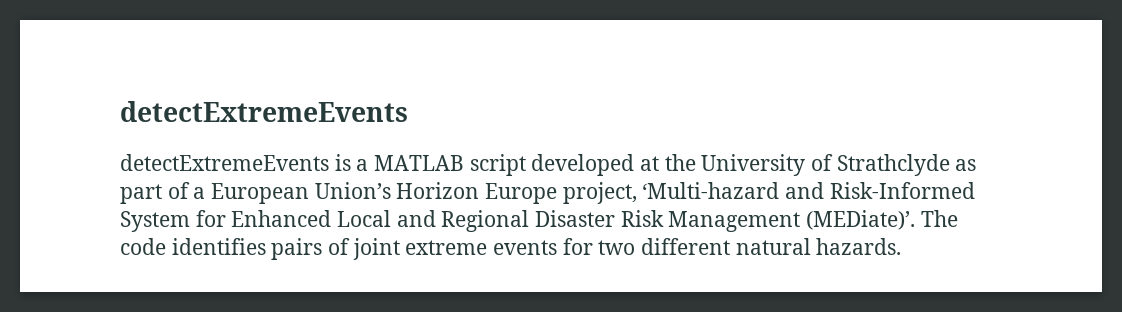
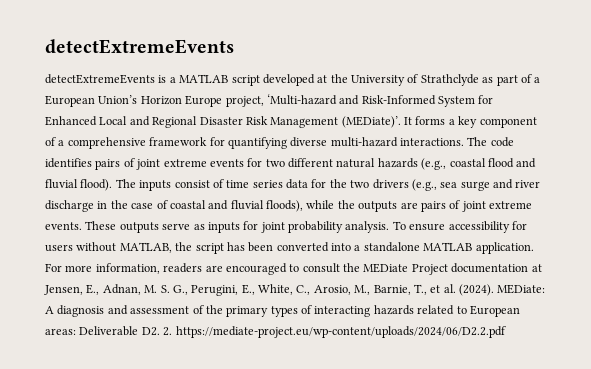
+ It forms a key component of a comprehensive framework for quantifying diverse multi-hazard interactions.
- The code identifies pairs of joint extreme events for two different natural hazards.
+ The code identifies pairs of joint extreme events for two different natural hazards (e.g., coastal flood and fluvial flood). The inputs consist of time series data for the two drivers (e.g., sea surge and river discharge in the case of coastal and fluvial floods), while the outputs are pairs of joint extreme events. These outputs serve as inputs for joint probability analysis. To ensure accessibility for users without MATLAB, the script has been converted into a standalone MATLAB application. For more information, readers are encouraged to consult the MEDiate Project documentation at Jensen, E., Adnan, M. S. G., Perugini, E., White, C., Arosio, M., Barnie, T., et al. (2024). MEDiate: A diagnosis and assessment of the primary types of interacting hazards related to European areas: Deliverable D2. 2. https://mediate-project.eu/wp-content/uploads/2024/06/D2.2.pdf

